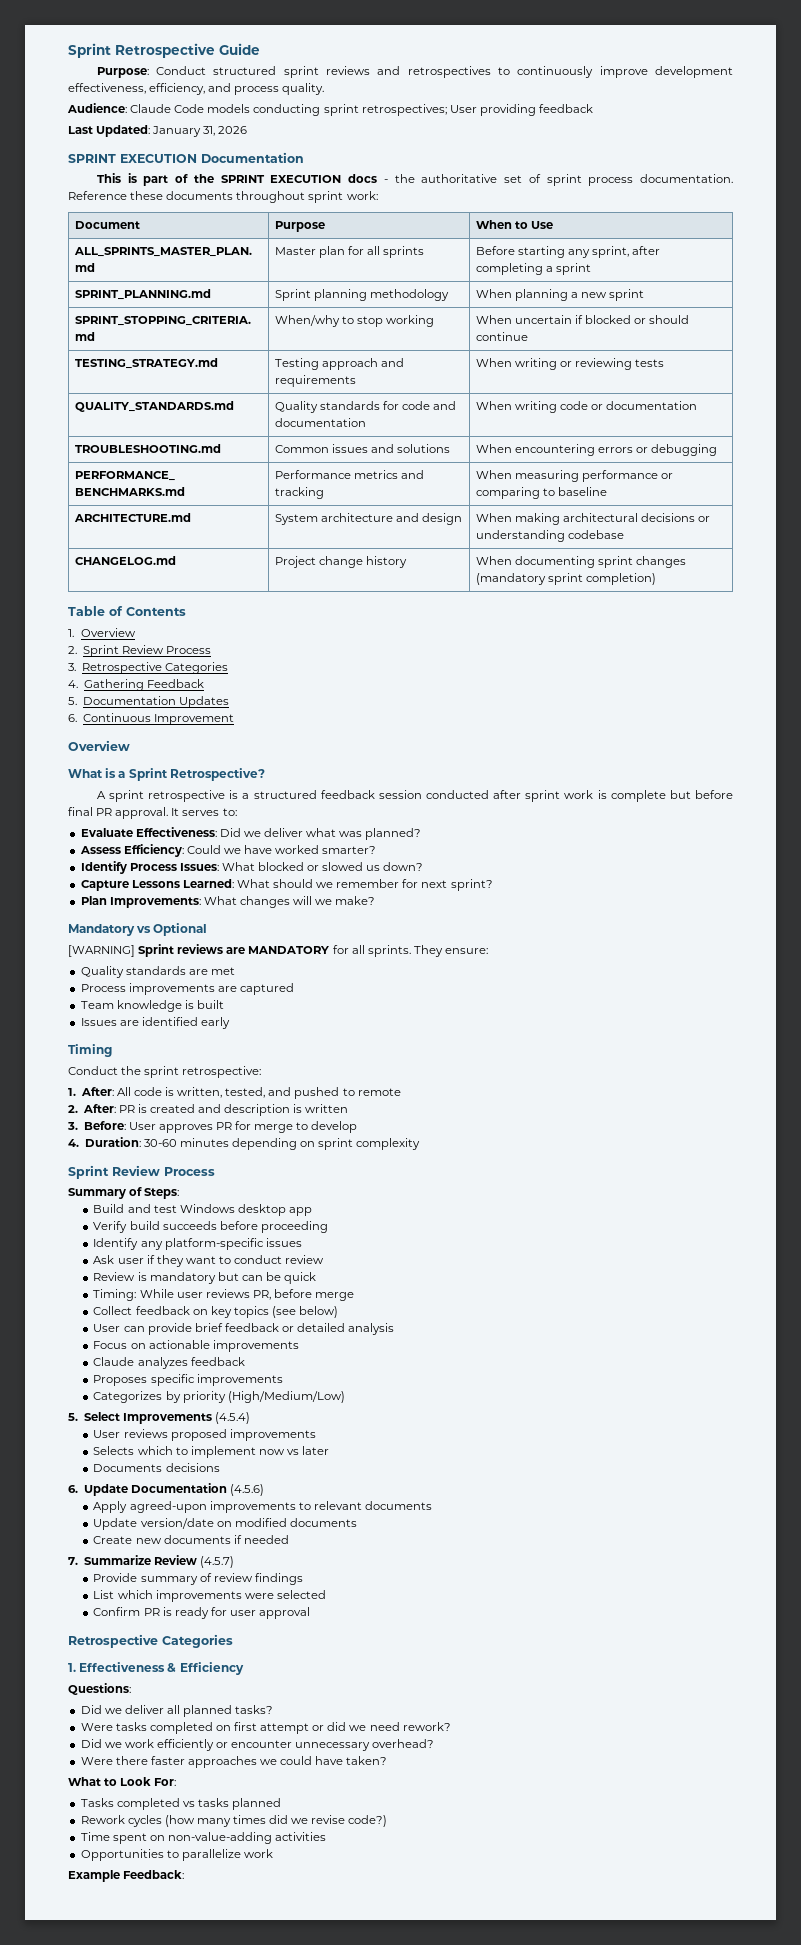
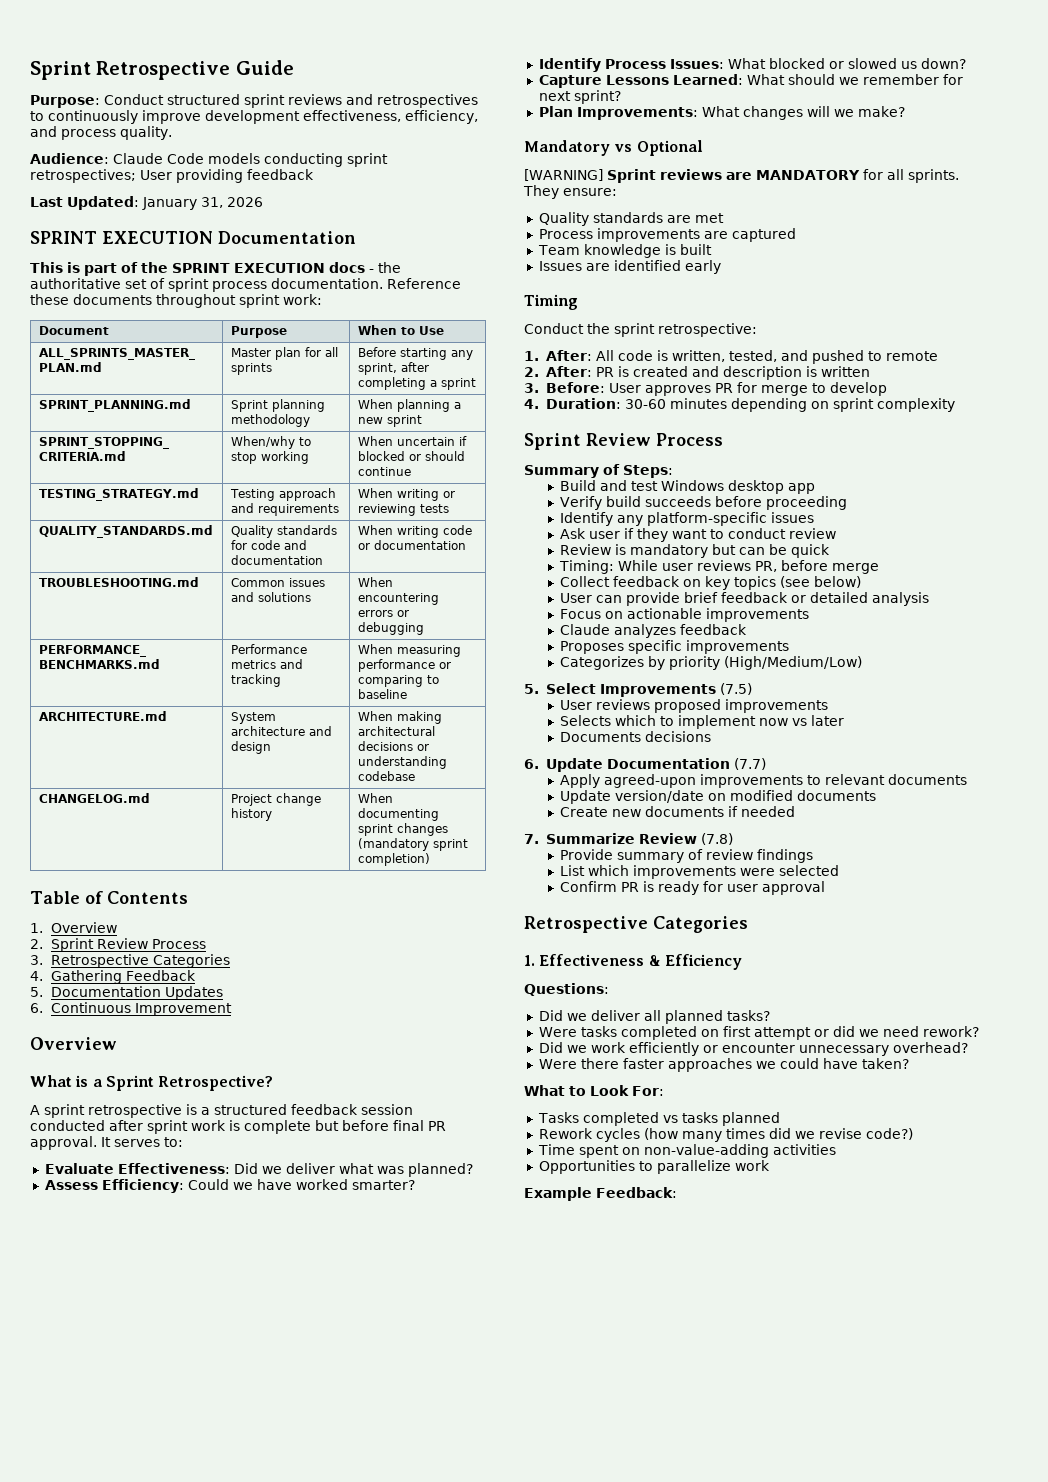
- 5. Select Improvements (4.5.4)
+ 5. Select Improvements (7.5)
- 6. Update Documentation (4.5.6)
+ 6. Update Documentation (7.7)
- 7. Summarize Review (4.5.7)
+ 7. Summarize Review (7.8)

